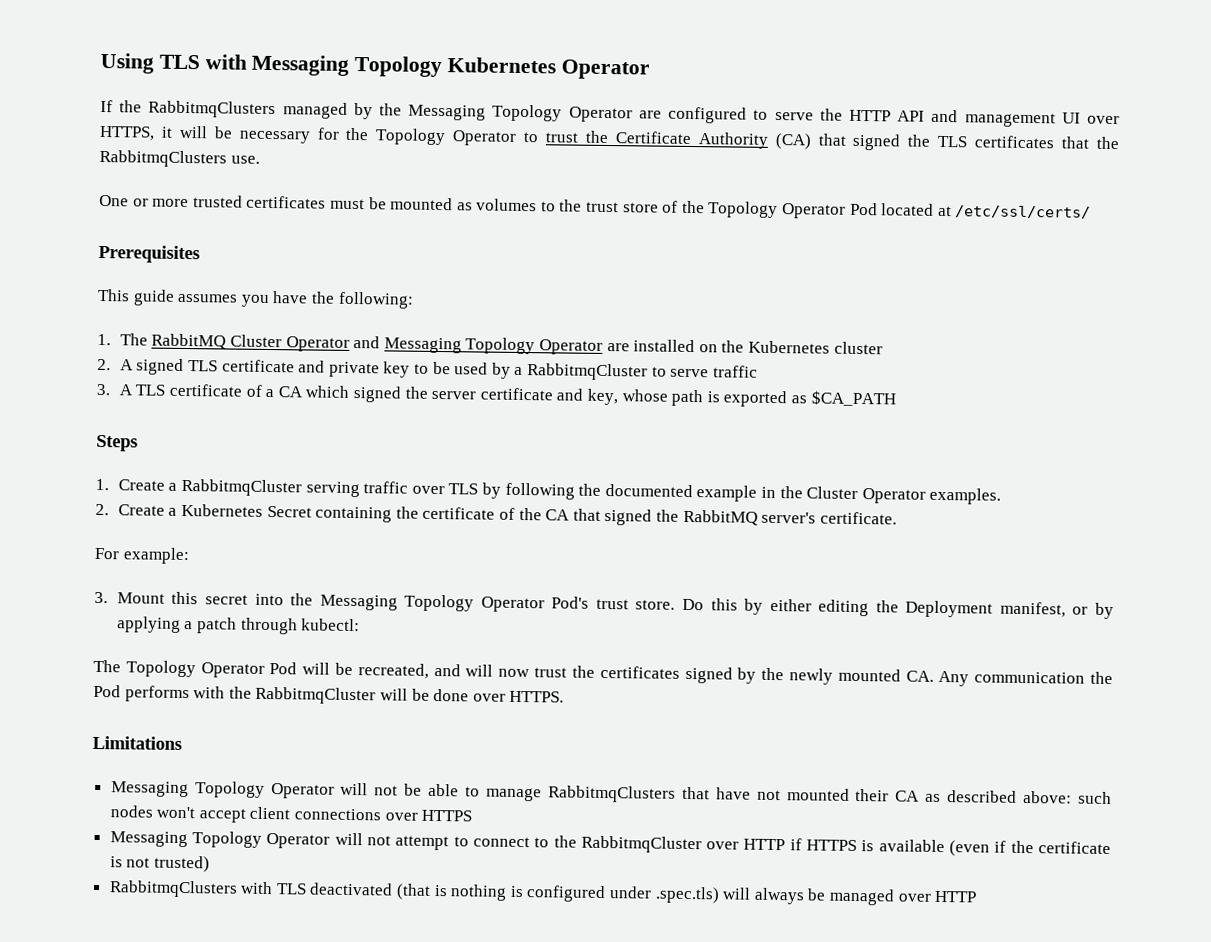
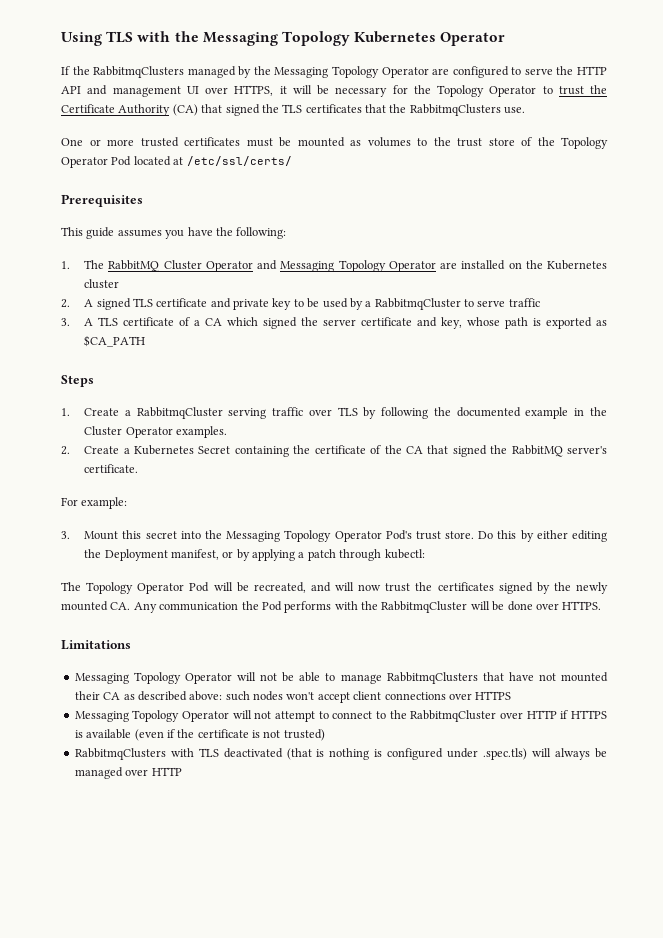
- Using TLS with Messaging Topology Kubernetes Operator
+ Using TLS with the Messaging Topology Kubernetes Operator

